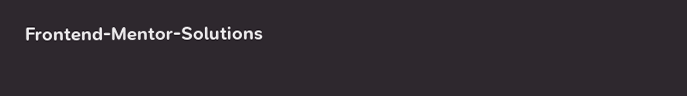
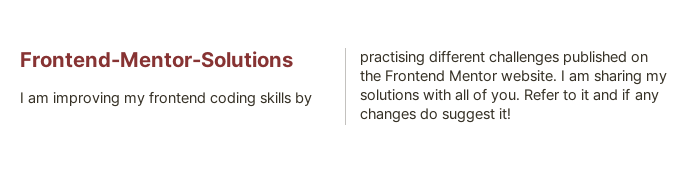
+ I am improving my frontend coding skills by practising different challenges published on the Frontend Mentor website. I am sharing my solutions with all of you. Refer to it and if any changes do suggest it!

